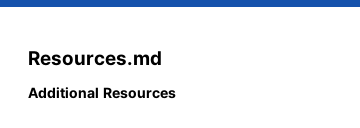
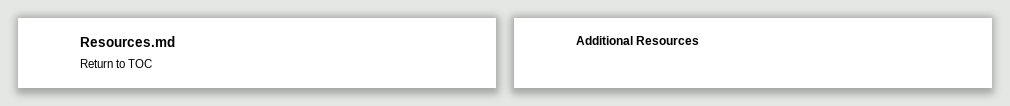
+ Return to TOC

